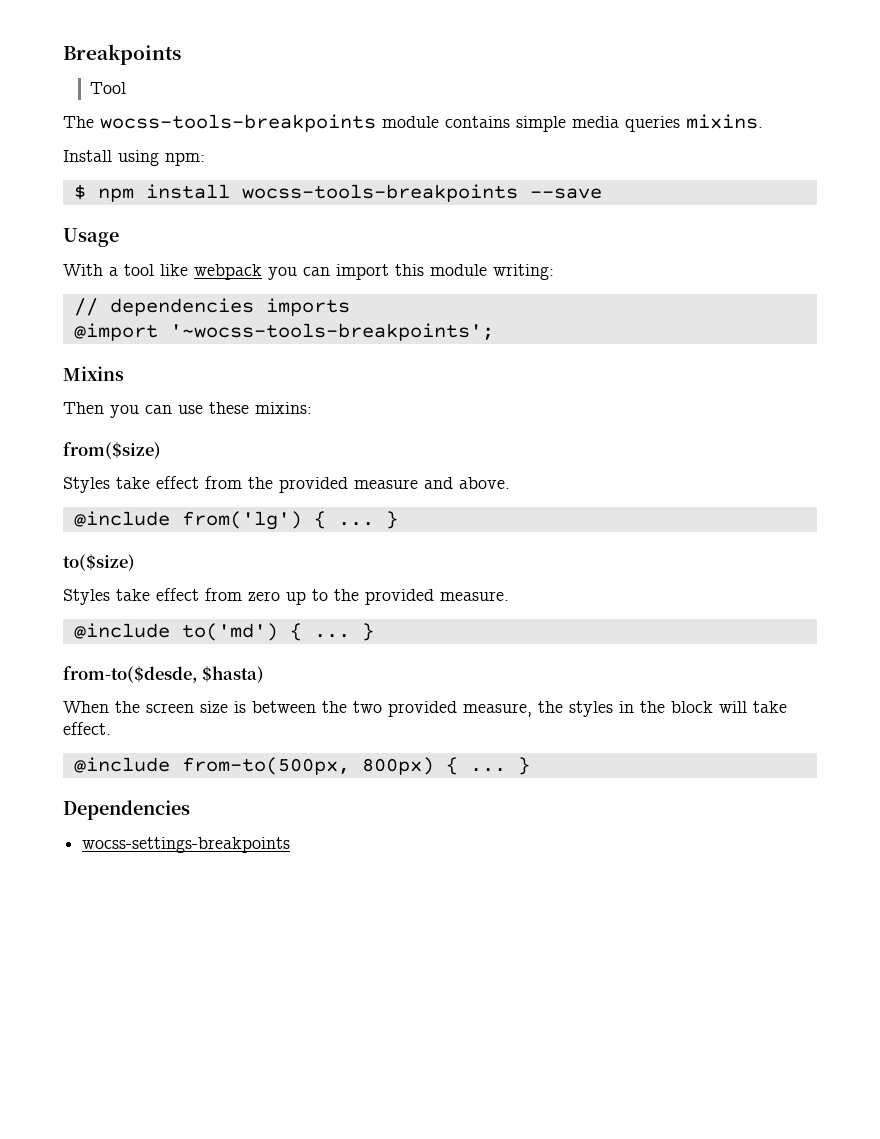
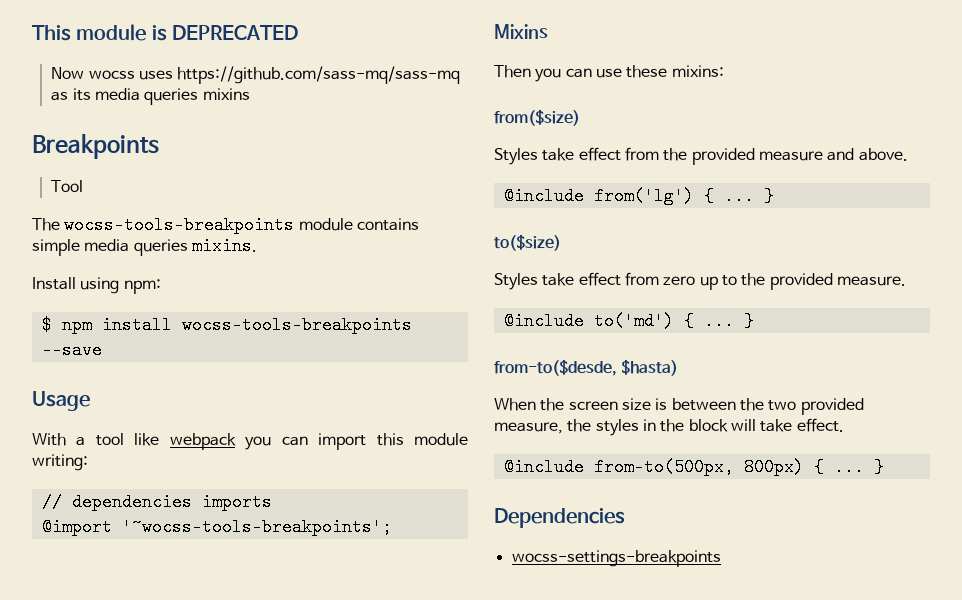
+ This module is DEPRECATED
+ Now wocss uses https://github.com/sass-mq/sass-mq as its media queries mixins

